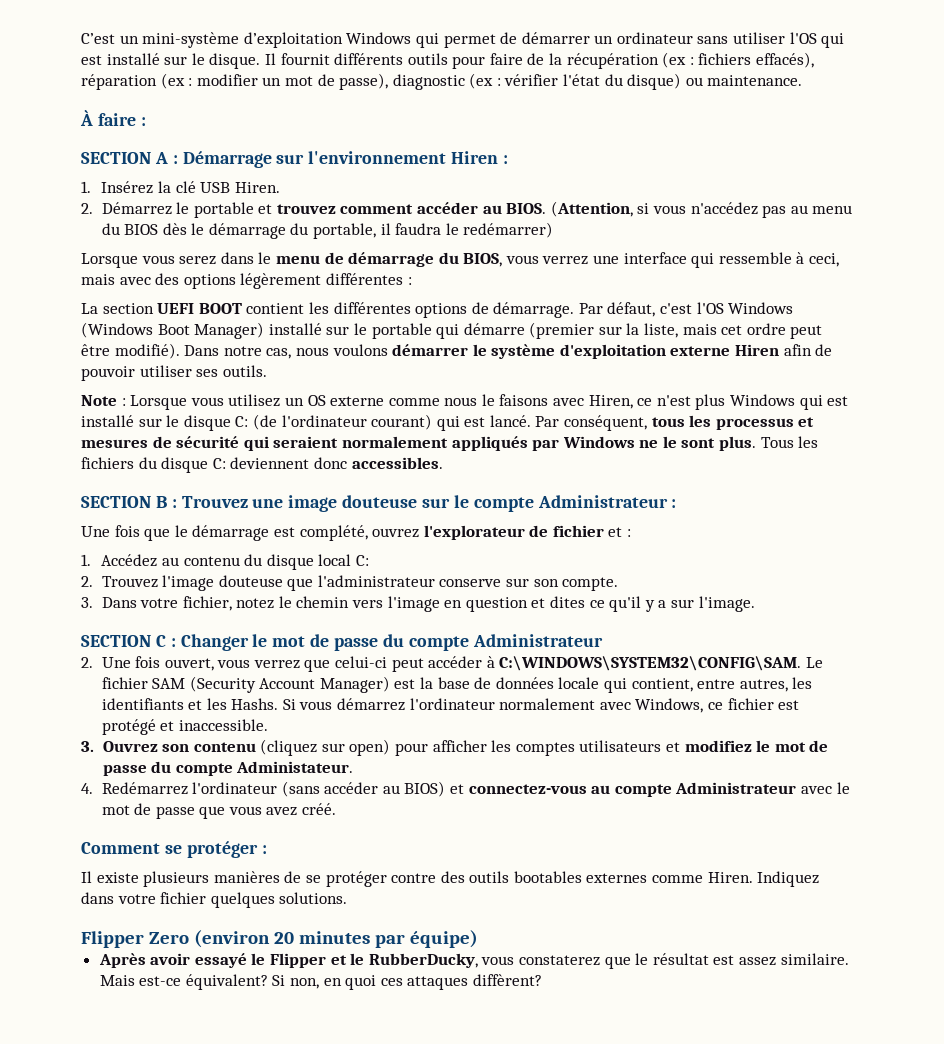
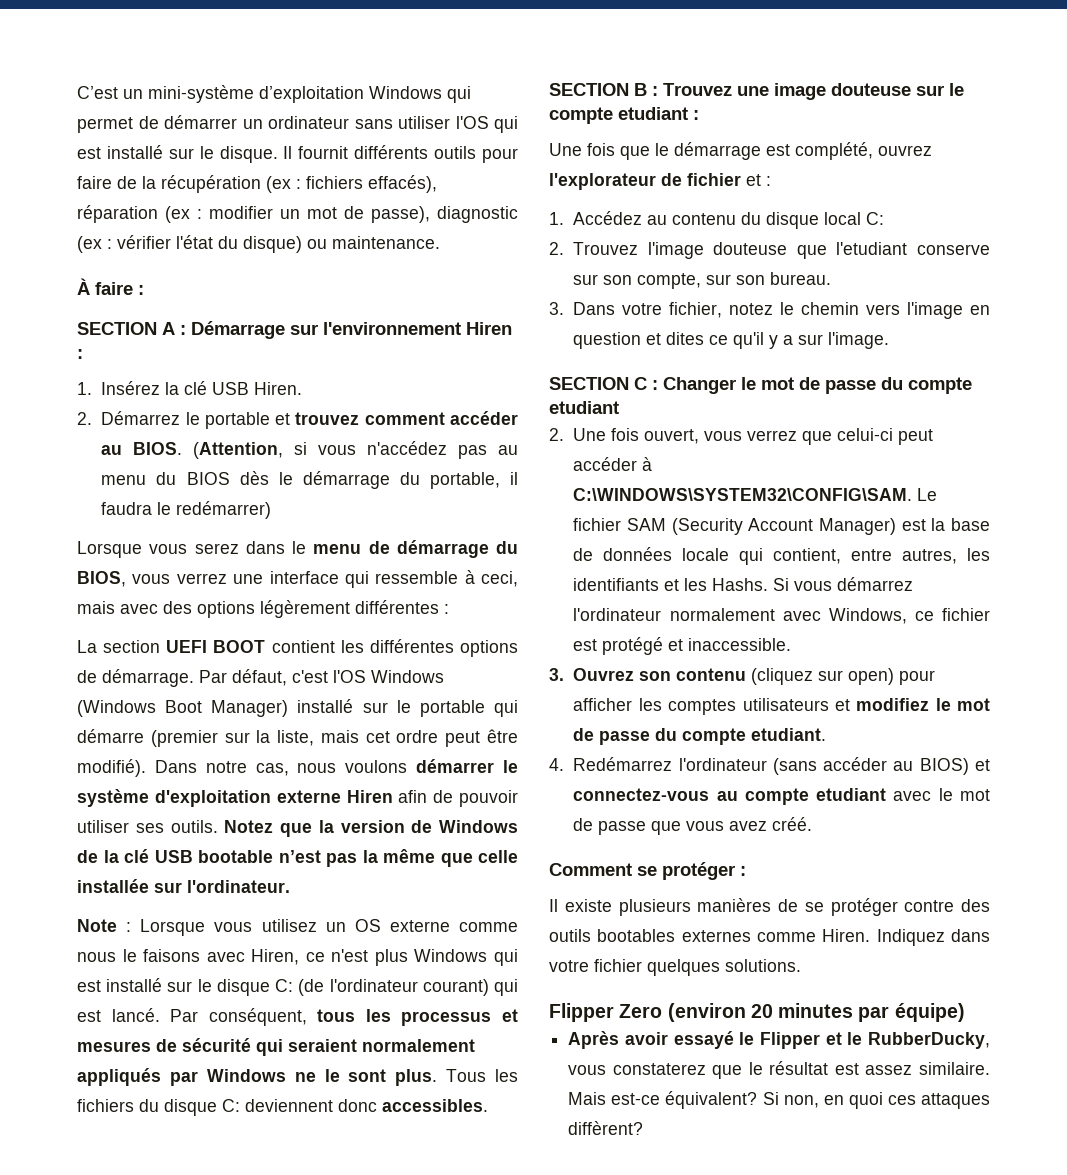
+ Notez que la version de Windows de la clé USB bootable n’est pas la même que celle installée sur l'ordinateur.
- SECTION B : Trouvez une image douteuse sur le compte Administrateur :
+ SECTION B : Trouvez une image douteuse sur le compte etudiant :
- 2. Trouvez l'image douteuse que l'administrateur conserve sur son compte.
+ 2. Trouvez l'image douteuse que l'etudiant conserve sur son compte, sur son bureau.
- SECTION C : Changer le mot de passe du compte Administrateur
+ SECTION C : Changer le mot de passe du compte etudiant
- 3. Ouvrez son contenu (cliquez sur open) pour afficher les comptes utilisateurs et modifiez le mot de passe du compte Administateur.
+ 3. Ouvrez son contenu (cliquez sur open) pour afficher les comptes utilisateurs et modifiez le mot de passe du compte etudiant.
- 4. Redémarrez l'ordinateur (sans accéder au BIOS) et connectez-vous au compte Administrateur avec le mot de passe que vous avez créé.
+ 4. Redémarrez l'ordinateur (sans accéder au BIOS) et connectez-vous au compte etudiant avec le mot de passe que vous avez créé.

